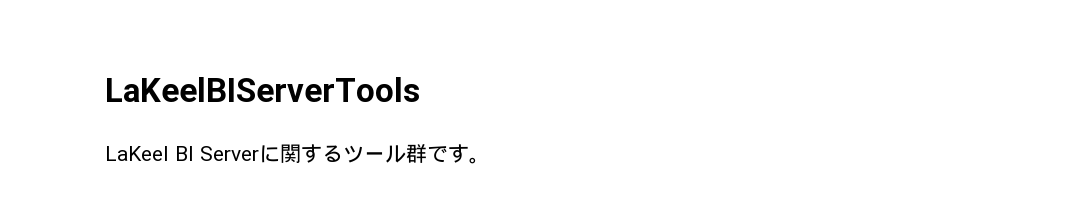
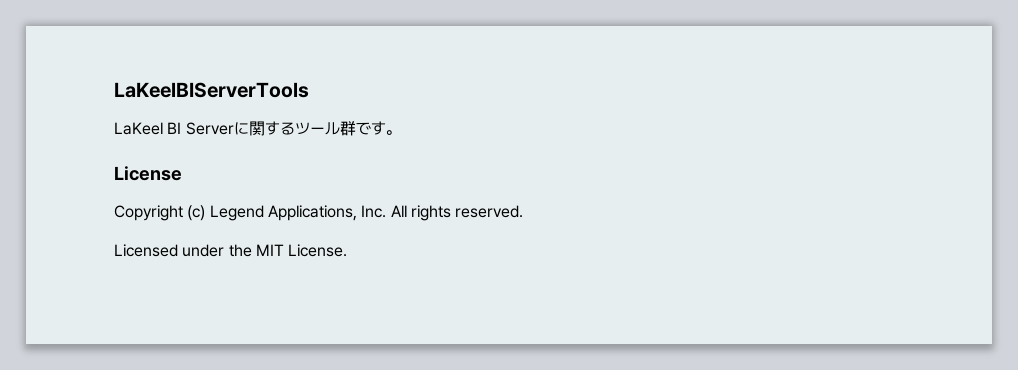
+ License
+ Copyright (c) Legend Applications, Inc. All rights reserved.
+ Licensed under the MIT License.

